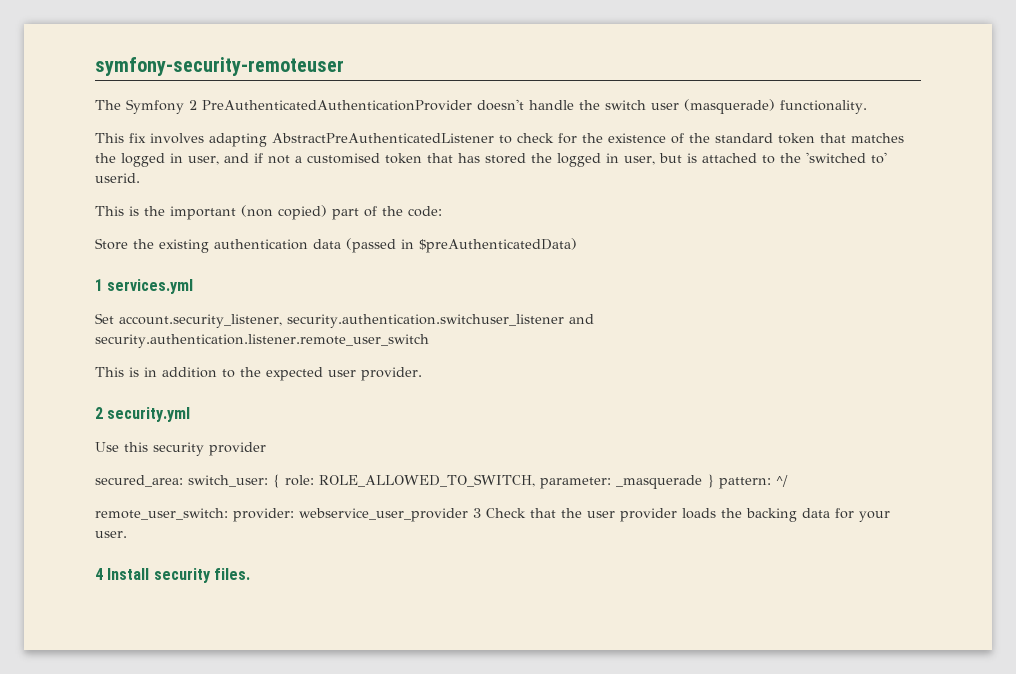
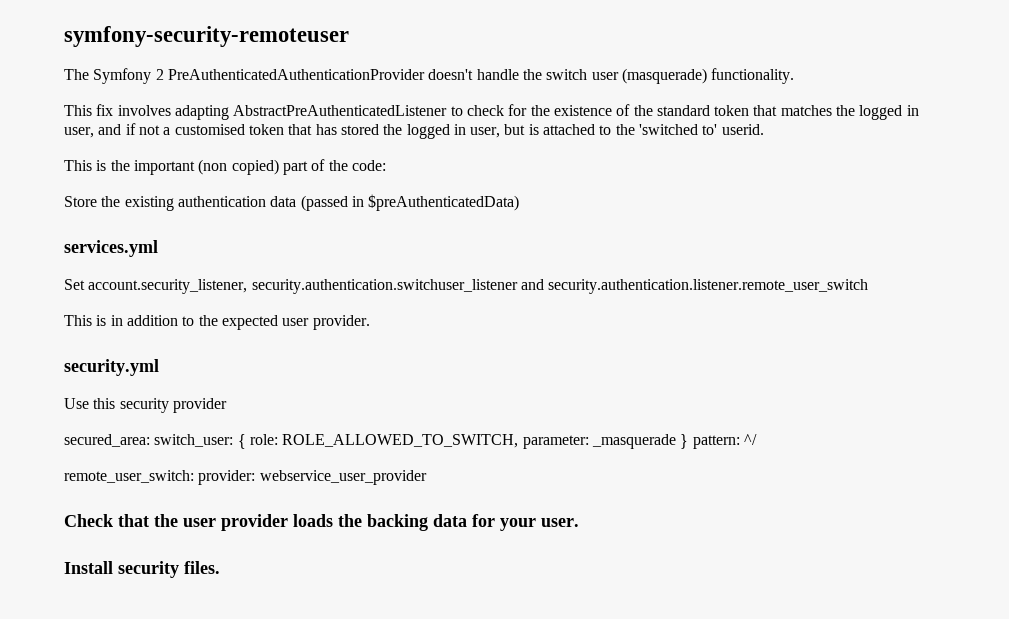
- 1 services.yml
+ services.yml
- 2 security.yml
+ security.yml
- remote_user_switch: provider: webservice_user_provider 3 Check that the user provider loads the backing data for your user.
+ remote_user_switch: provider: webservice_user_provider
+ Check that the user provider loads the backing data for your user.
- 4 Install security files.
+ Install security files.

